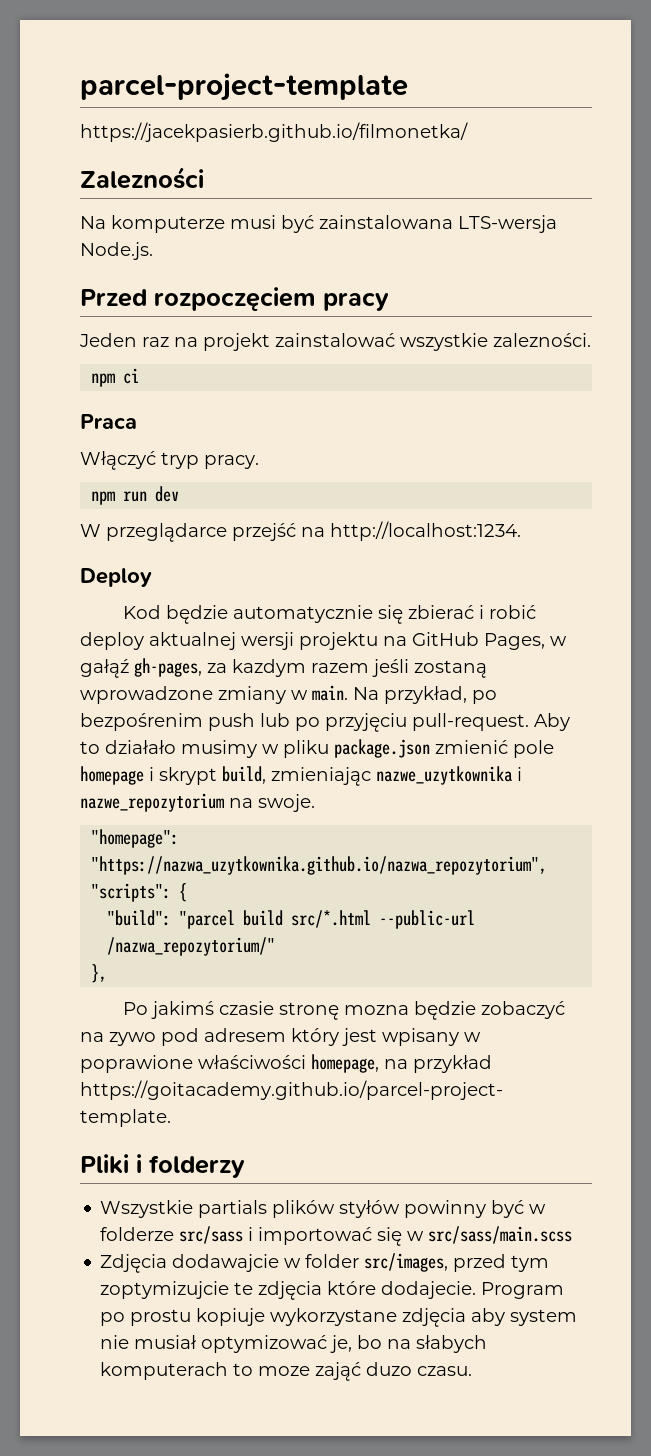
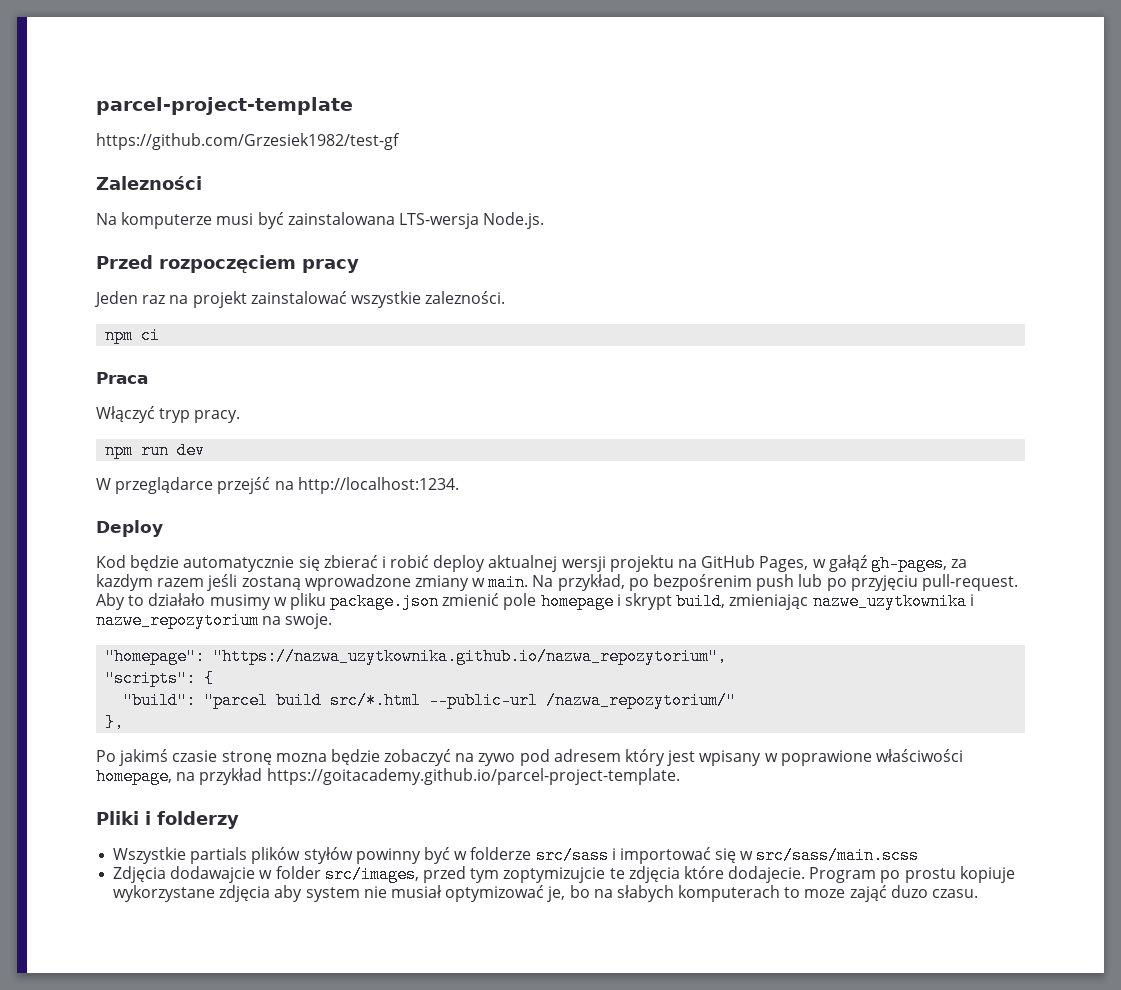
- https://jacekpasierb.github.io/filmonetka/
+ https://github.com/Grzesiek1982/test-gf

